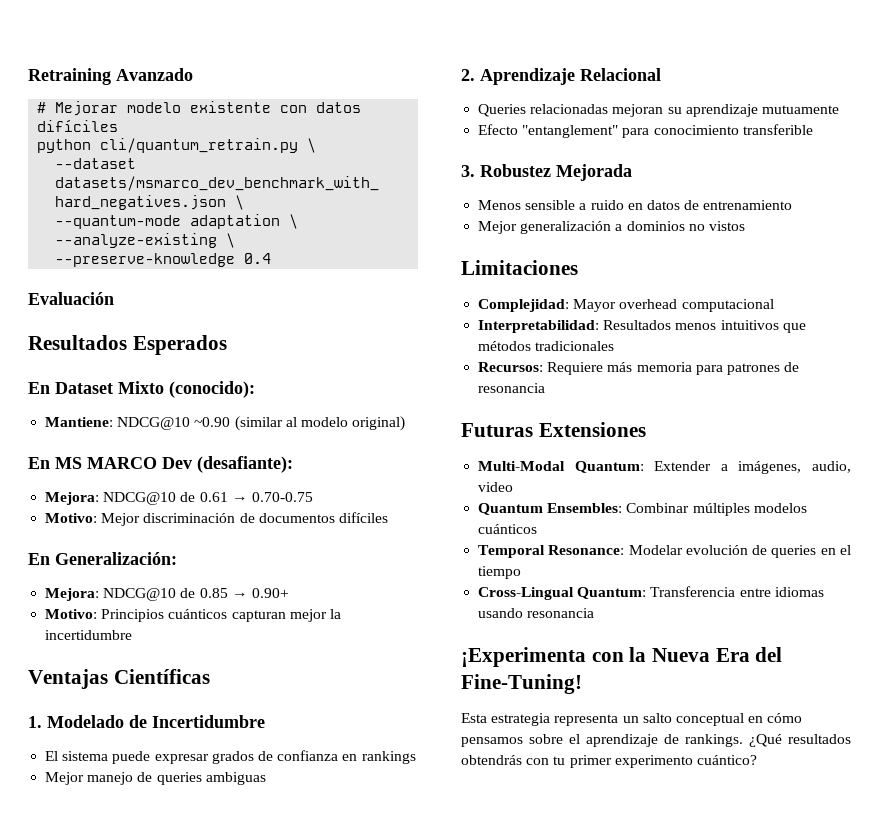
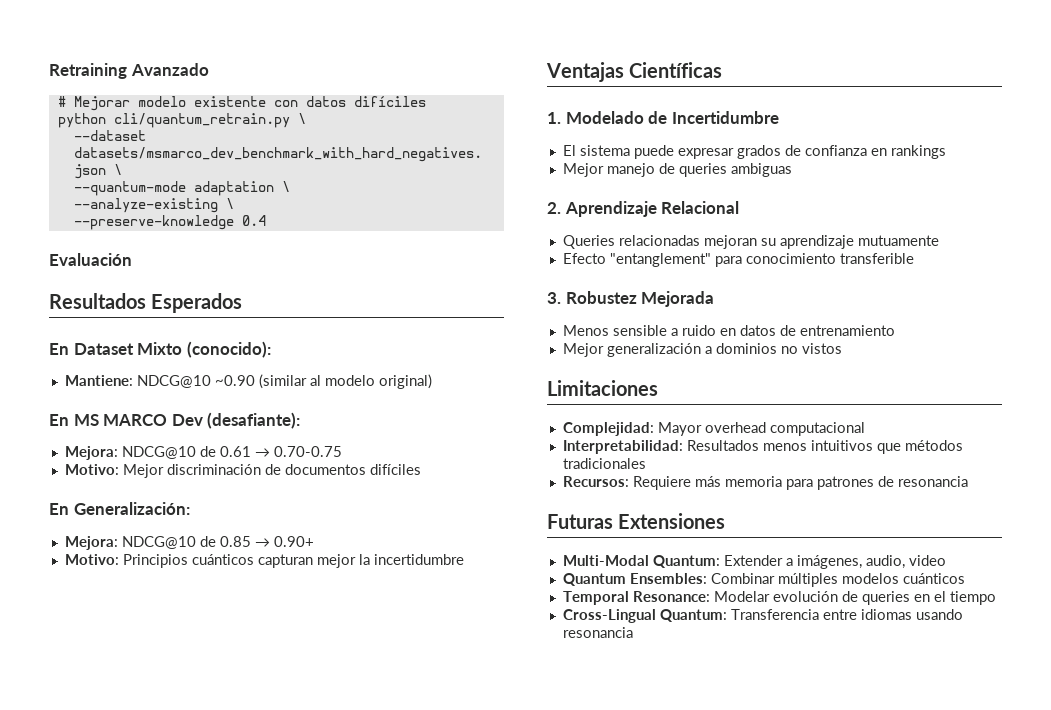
- ¡Experimenta con la Nueva Era del Fine-Tuning!
- Esta estrategia representa un salto conceptual en cómo pensamos sobre el aprendizaje de rankings. ¿Qué resultados obtendrás con tu primer experimento cuántico?

